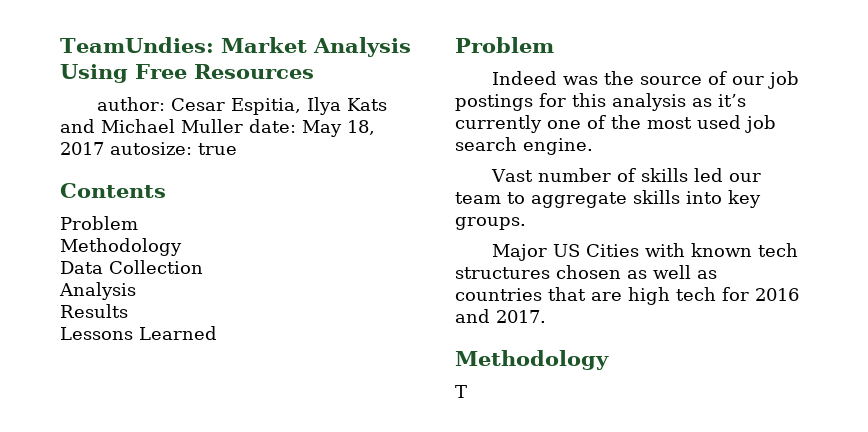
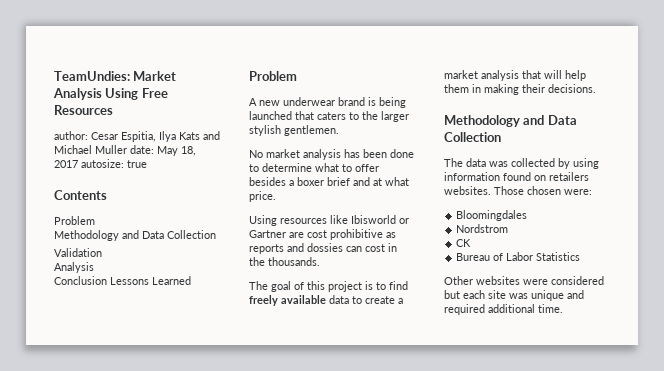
  Contents
  Problem
- Methodology
- Data Collection
+ Methodology and Data Collection
+ Validation
- Results
- Lessons Learned
+ Conclusion Lessons Learned
- Indeed was the source of our job postings for this analysis as it’s currently one of the most used job search engine.
- Vast number of skills led our team to aggregate skills into key groups.
- Major US Cities with known tech structures chosen as well as countries that are high tech for 2016 and 2017.
- Methodology
- T
+ A new underwear brand is being launched that caters to the larger stylish gentlemen.
+ No market analysis has been done to determine what to offer besides a boxer brief and at what price.
+ Using resources like Ibisworld or Gartner are cost prohibitive as reports and dossies can cost in the thousands.
+ The goal of this project is to find freely available data to create a market analysis that will help them in making their decisions.
+ Methodology and Data Collection
+ The data was collected by using information found on retailers websites. Those chosen were:
+ Bloomingdales
+ Nordstrom
+ CK
+ Bureau of Labor Statistics
+ Other websites were considered but each site was unique and required additional time.

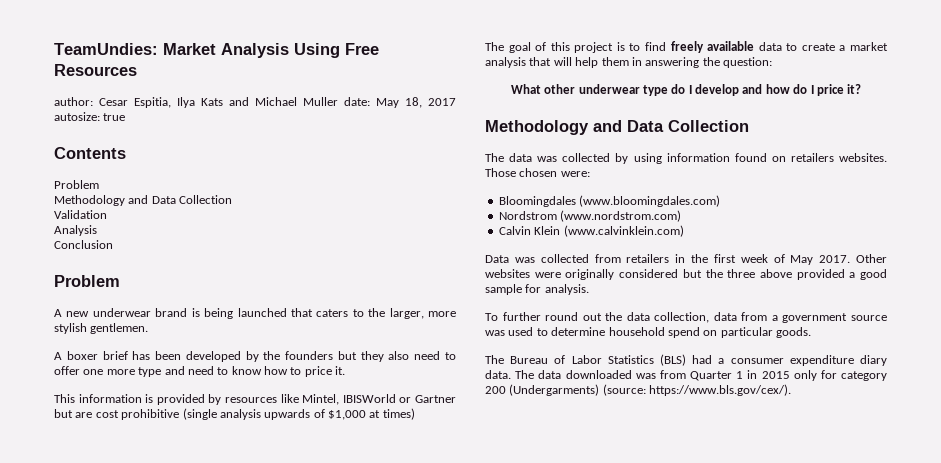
- Conclusion Lessons Learned
+ Conclusion
- A new underwear brand is being launched that caters to the larger stylish gentlemen.
+ A new underwear brand is being launched that caters to the larger, more stylish gentlemen.
- No market analysis has been done to determine what to offer besides a boxer brief and at what price.
- Using resources like Ibisworld or Gartner are cost prohibitive as reports and dossies can cost in the thousands.
+ A boxer brief has been developed by the founders but they also need to offer one more type and need to know how to price it.
+ This information is provided by resources like Mintel, IBISWorld or Gartner but are cost prohibitive (single analysis upwards of $1,000 at times)
- The goal of this project is to find freely available data to create a market analysis that will help them in making their decisions.
+ The goal of this project is to find freely available data to create a market analysis that will help them in answering the question:
+ What other underwear type do I develop and how do I price it?
- Bloomingdales
+ Bloomingdales (www.bloomingdales.com)
- Nordstrom
- CK
- Bureau of Labor Statistics
- Other websites were considered but each site was unique and required additional time.
+ Nordstrom (www.nordstrom.com)
+ Calvin Klein (www.calvinklein.com)
+ Data was collected from retailers in the first week of May 2017. Other websites were originally considered but the three above provided a good sample for analysis.
+ To further round out the data collection, data from a government source was used to determine household spend on particular goods.
+ The Bureau of Labor Statistics (BLS) had a consumer expenditure diary data. The data downloaded was from Quarter 1 in 2015 only for category 200 (Undergarments) (source: https://www.bls.gov/cex/).

